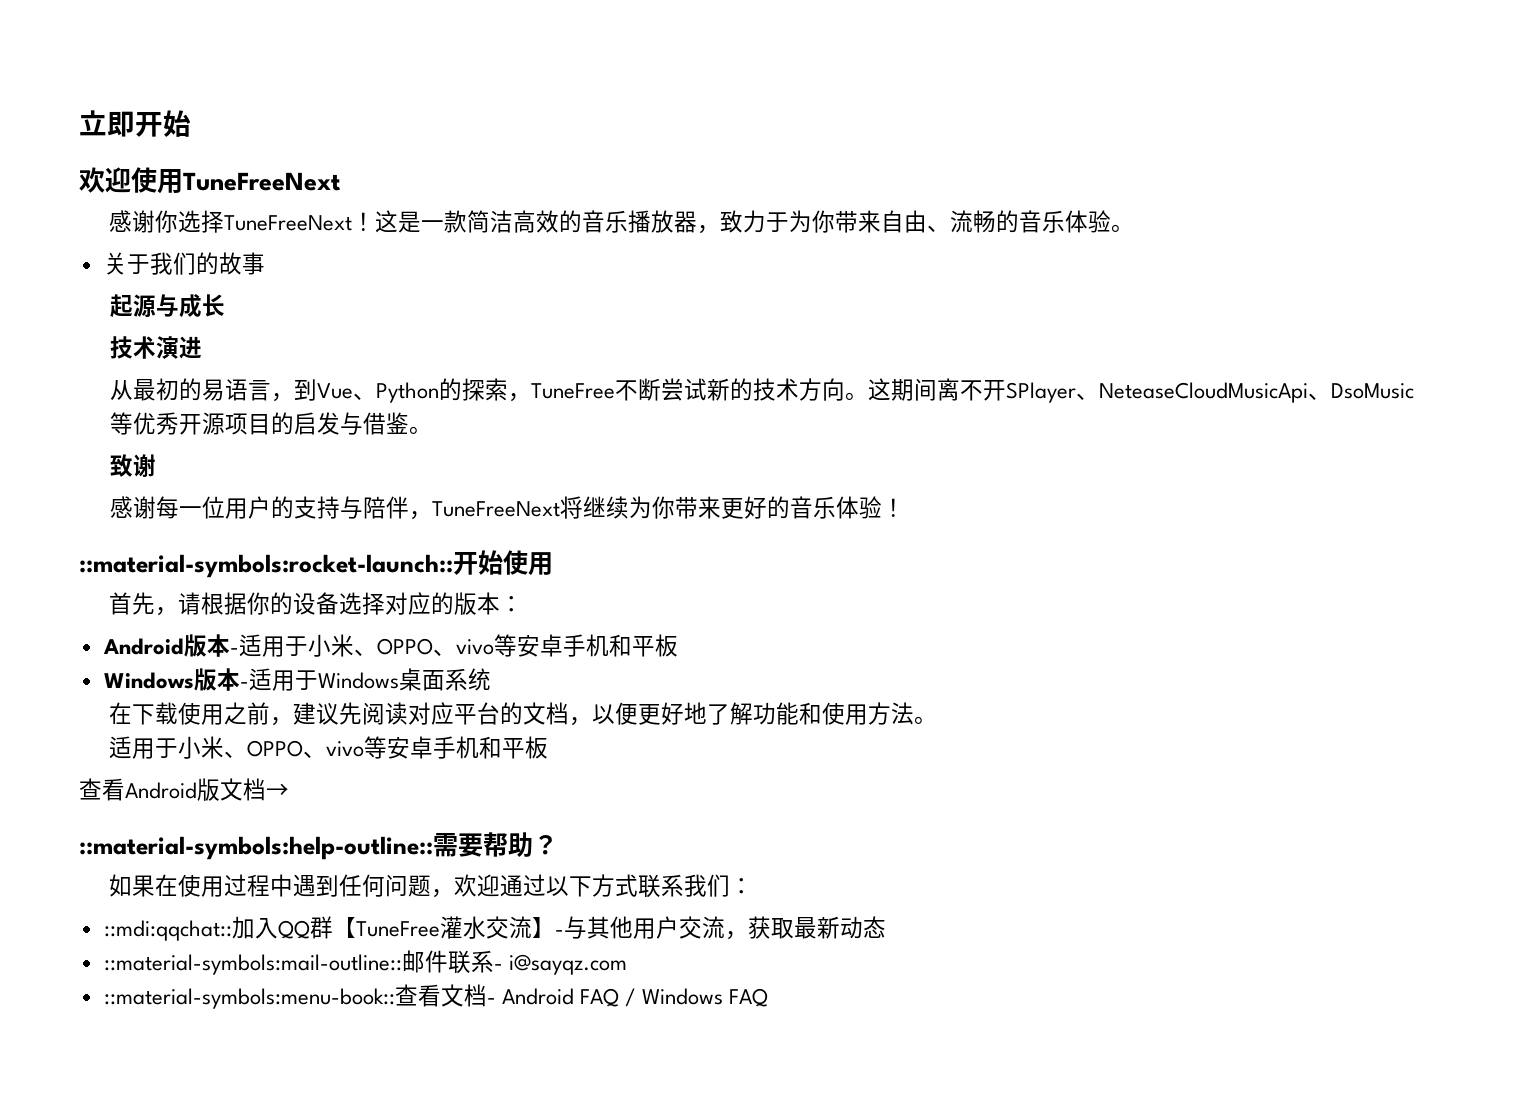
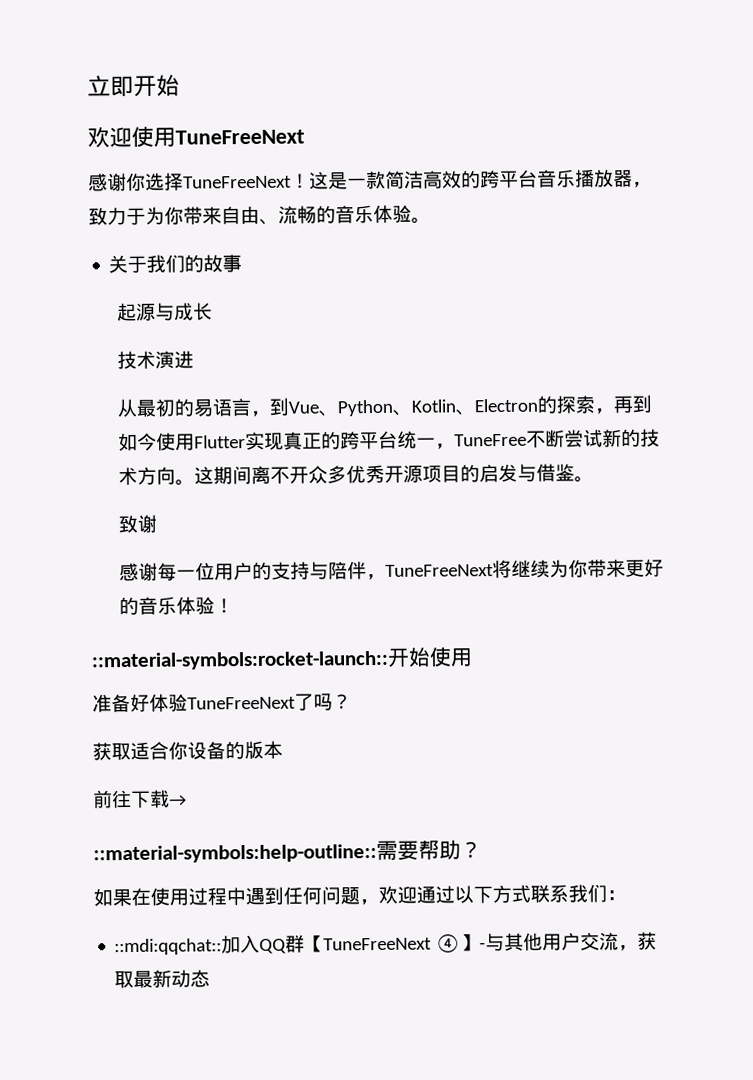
- 这是一款简洁高效的音乐播放器，致力于为你带来自由、流畅的音乐体验。
+ 这是一款简洁高效的跨平台音乐播放器，致力于为你带来自由、流畅的音乐体验。
- 从最初的易语言，到Vue、Python的探索，TuneFree不断尝试新的技术方向。
+ 从最初的易语言，到Vue、Python、Kotlin、Electron的探索，再到如今使用Flutter实现真正的跨平台统一，TuneFree不断尝试新的技术方向。
- 这期间离不开SPlayer、NeteaseCloudMusicApi、DsoMusic等优秀开源项目的启发与借鉴。
+ 这期间离不开众多优秀开源项目的启发与借鉴。
- 首先，请根据你的设备选择对应的版本：
- Android版本-适用于小米、OPPO、vivo等安卓手机和平板
- Windows版本-适用于Windows桌面系统
- 在下载使用之前，建议先阅读对应平台的文档，以便更好地了解功能和使用方法。
- 适用于小米、OPPO、vivo等安卓手机和平板
- 查看Android版文档→
+ 准备好体验TuneFreeNext了吗？
+ 获取适合你设备的版本
+ 前往下载→
- ::mdi:qqchat::加入QQ群【TuneFree灌水交流】-与其他用户交流，获取最新动态
+ ::mdi:qqchat::加入QQ群【TuneFreeNext ④】-与其他用户交流，获取最新动态
- ::material-symbols:mail-outline::邮件联系- i@sayqz.com
- ::material-symbols:menu-book::查看文档- Android FAQ / Windows FAQ

